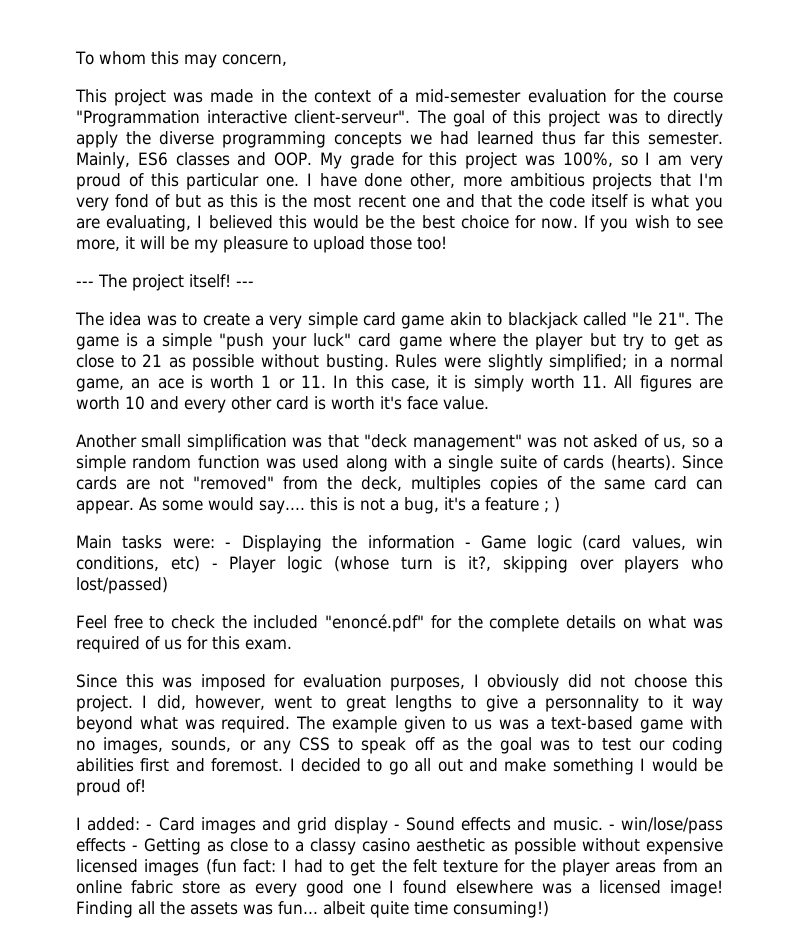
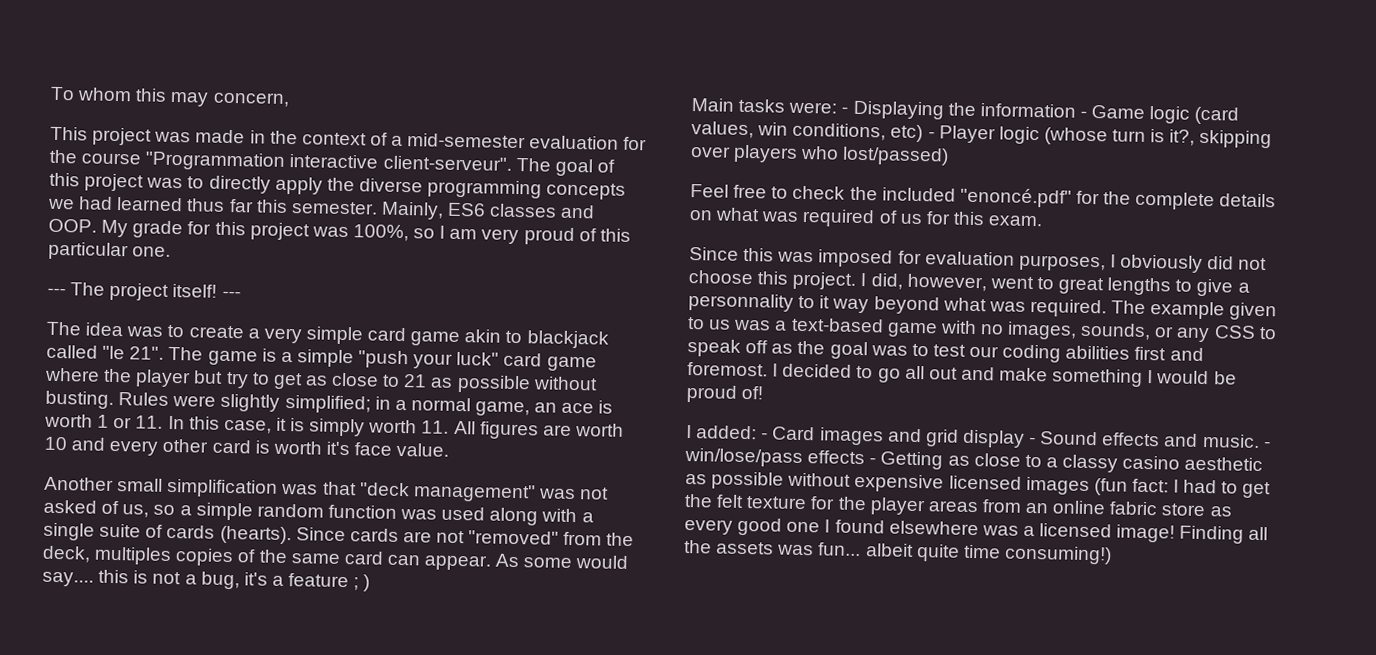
- I have done other, more ambitious projects that I'm very fond of but as this is the most recent one and that the code itself is what you are evaluating, I believed this would be the best choice for now. If you wish to see more, it will be my pleasure to upload those too!

